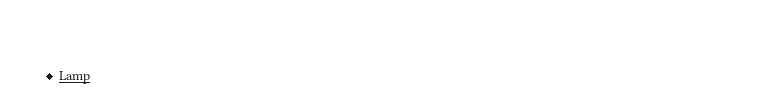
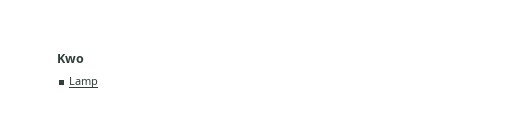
+ Kwo

